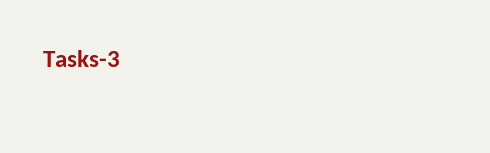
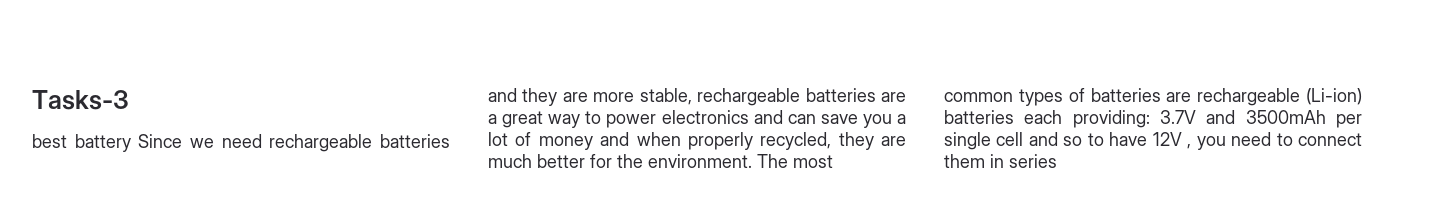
+ best battery Since we need rechargeable batteries and they are more stable, rechargeable batteries are a great way to power electronics and can save you a lot of money and when properly recycled, they are much better for the environment. The most common types of batteries are rechargeable (Li-ion) batteries each providing: 3.7V and 3500mAh per single cell and so to have 12V , you need to connect them in series

